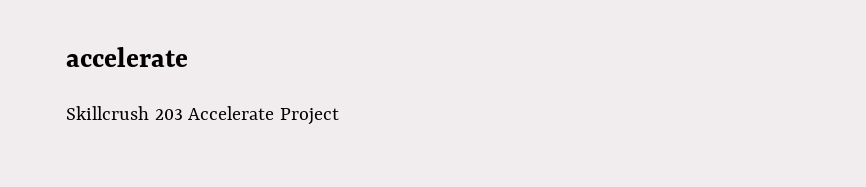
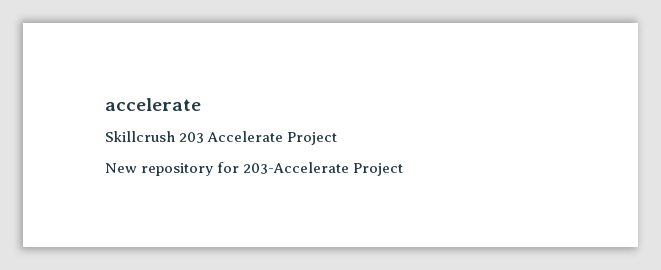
+ New repository for 203-Accelerate Project

